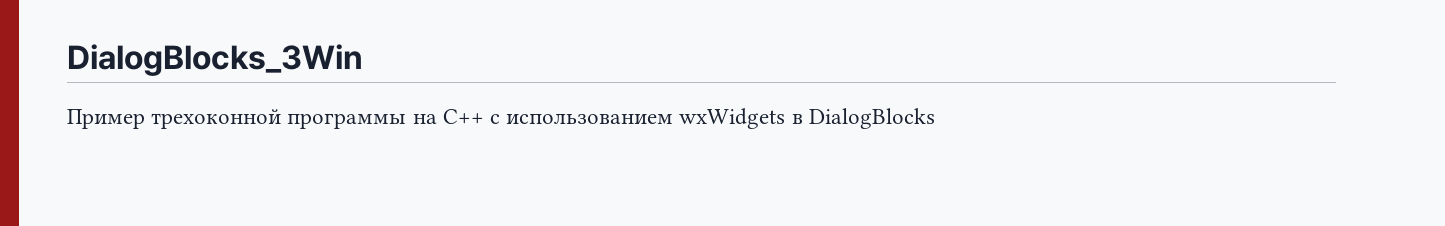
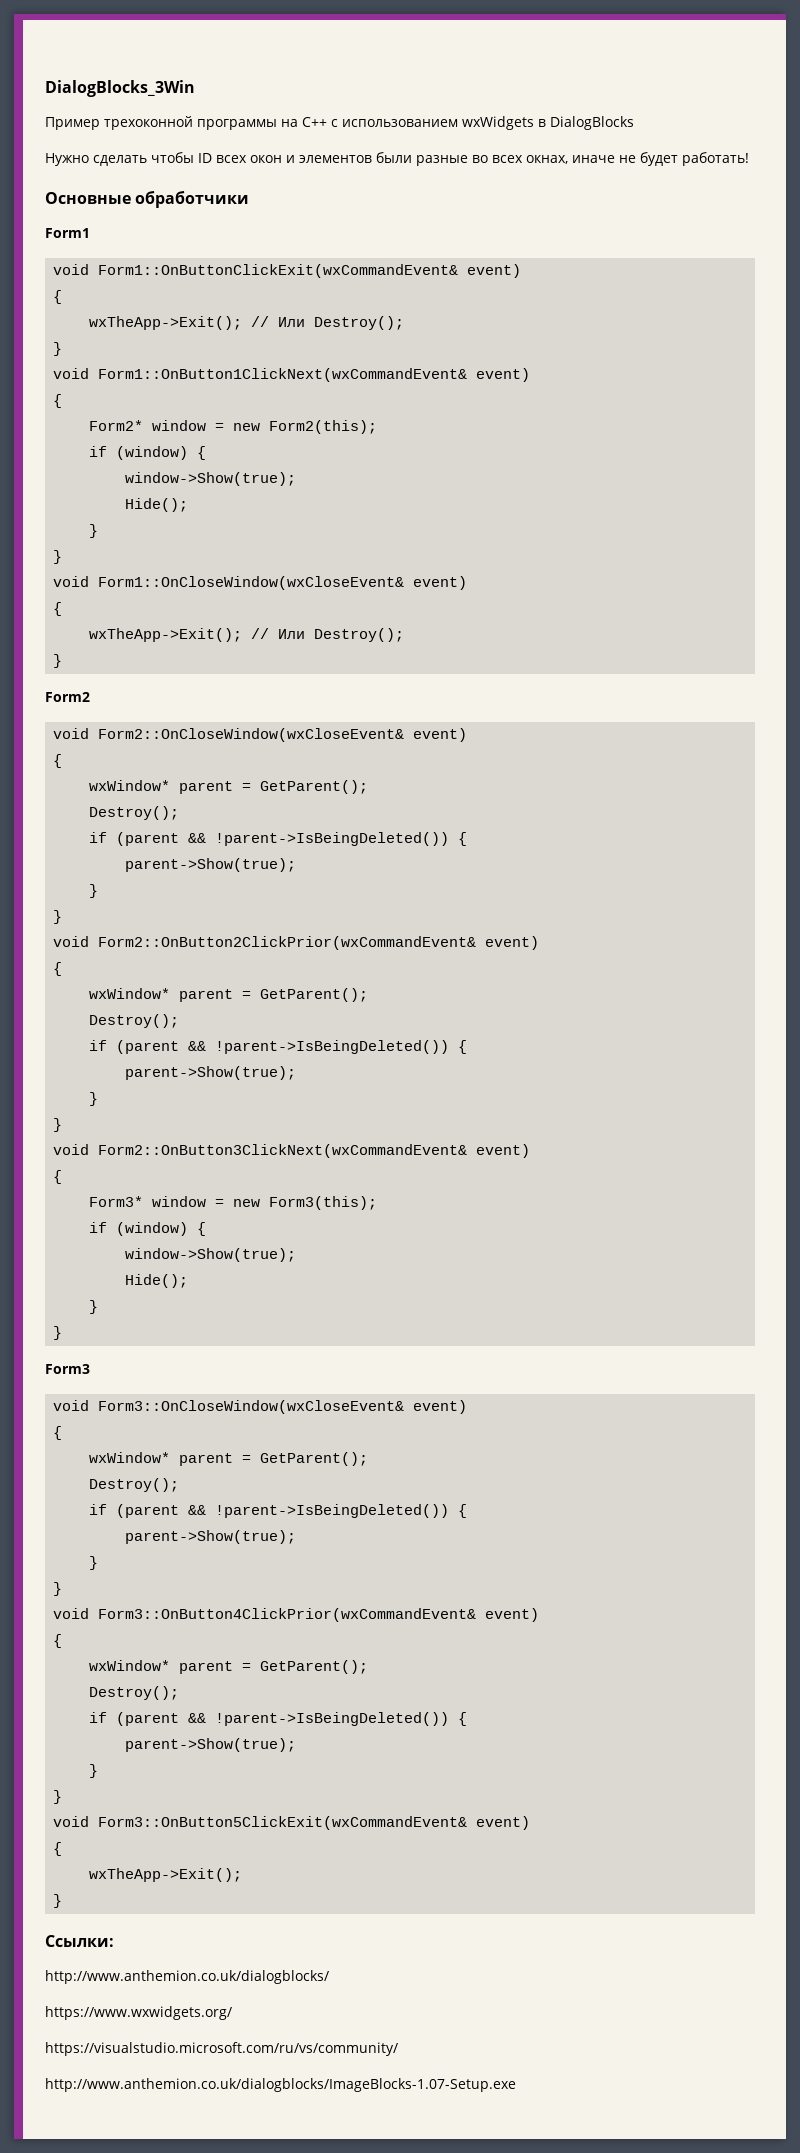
+ Нужно сделать чтобы ID всех окон и элементов были разные во всех окнах, иначе не будет работать!
+ Основные обработчики
+ Form1
+ void Form1::OnButtonClickExit(wxCommandEvent& event)
+ {
+ wxTheApp->Exit(); // Или Destroy();
+ }
+ void Form1::OnButton1ClickNext(wxCommandEvent& event)
+ {
+ Form2* window = new Form2(this);
+ if (window) {
+ window->Show(true);
+ Hide();
+ }
+ }
+ void Form1::OnCloseWindow(wxCloseEvent& event)
+ {
+ wxTheApp->Exit(); // Или Destroy();
+ }
+ Form2
+ void Form2::OnCloseWindow(wxCloseEvent& event)
+ {
+ wxWindow* parent = GetParent();
+ Destroy();
+ if (parent && !parent->IsBeingDeleted()) {
+ parent->Show(true);
+ }
+ }
+ void Form2::OnButton2ClickPrior(wxCommandEvent& event)
+ {
+ wxWindow* parent = GetParent();
+ Destroy();
+ if (parent && !parent->IsBeingDeleted()) {
+ parent->Show(true);
+ }
+ }
+ void Form2::OnButton3ClickNext(wxCommandEvent& event)
+ {
+ Form3* window = new Form3(this);
+ if (window) {
+ window->Show(true);
+ Hide();
+ }
+ }
+ Form3
+ void Form3::OnCloseWindow(wxCloseEvent& event)
+ {
+ wxWindow* parent = GetParent();
+ Destroy();
+ if (parent && !parent->IsBeingDeleted()) {
+ parent->Show(true);
+ }
+ }
+ void Form3::OnButton4ClickPrior(wxCommandEvent& event)
+ {
+ wxWindow* parent = GetParent();
+ Destroy();
+ if (parent && !parent->IsBeingDeleted()) {
+ parent->Show(true);
+ }
+ }
+ void Form3::OnButton5ClickExit(wxCommandEvent& event)
+ {
+ wxTheApp->Exit();
+ }
+ Ссылки:
+ http://www.anthemion.co.uk/dialogblocks/
+ https://www.wxwidgets.org/
+ https://visualstudio.microsoft.com/ru/vs/community/
+ http://www.anthemion.co.uk/dialogblocks/ImageBlocks-1.07-Setup.exe

